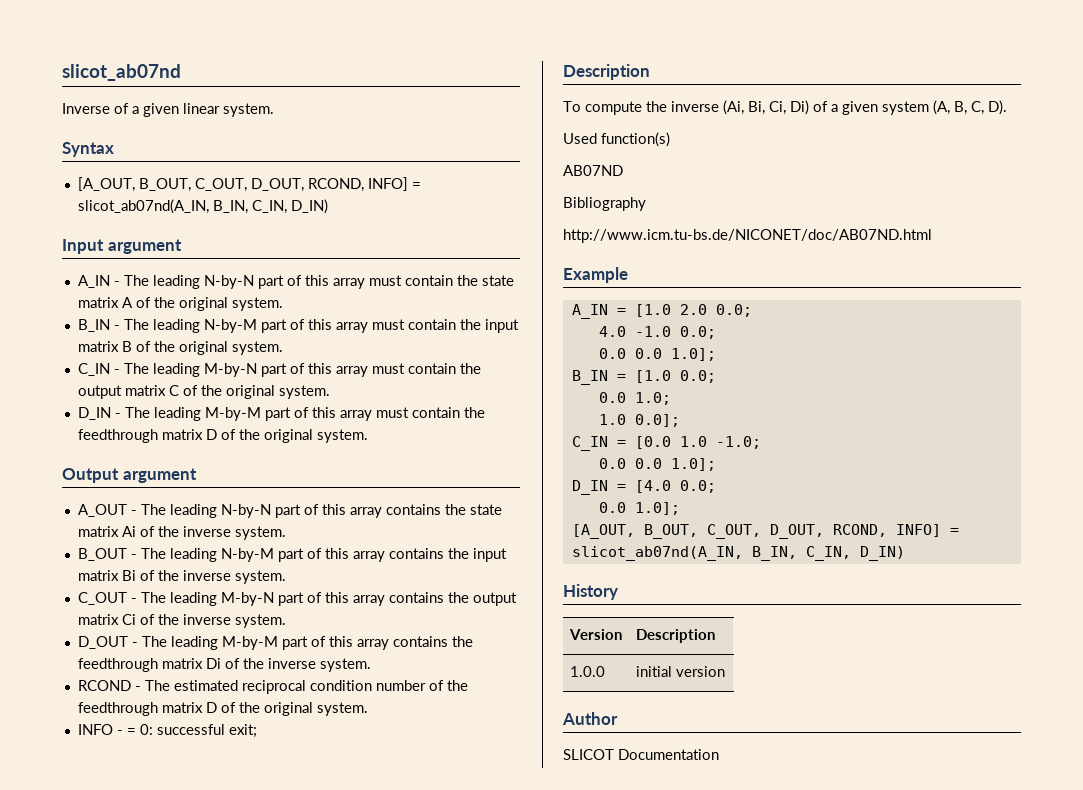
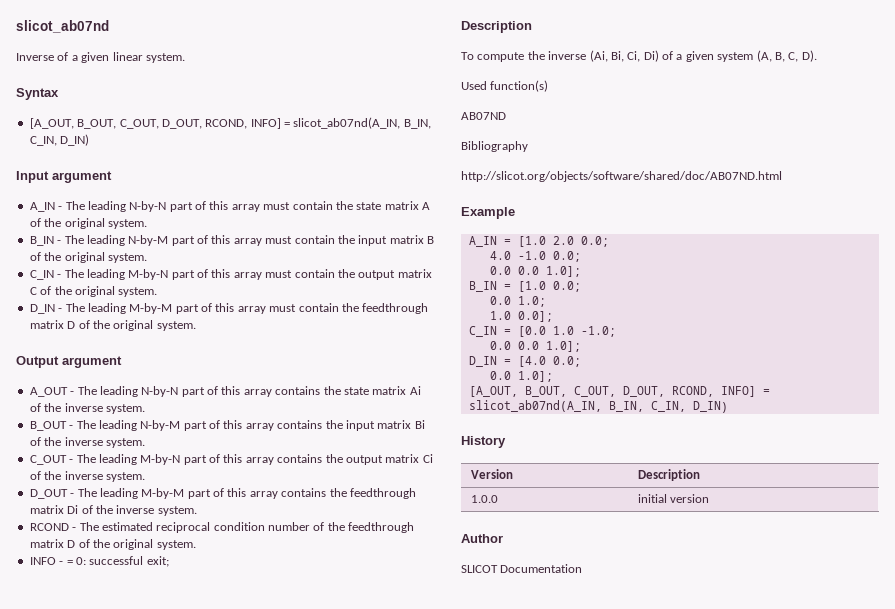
- http://www.icm.tu-bs.de/NICONET/doc/AB07ND.html
+ http://slicot.org/objects/software/shared/doc/AB07ND.html

